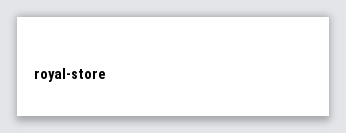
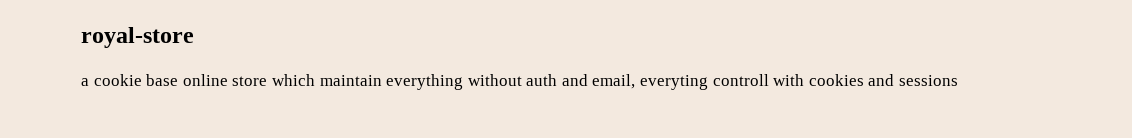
+ a cookie base online store which maintain everything without auth and email, everyting controll with cookies and sessions

